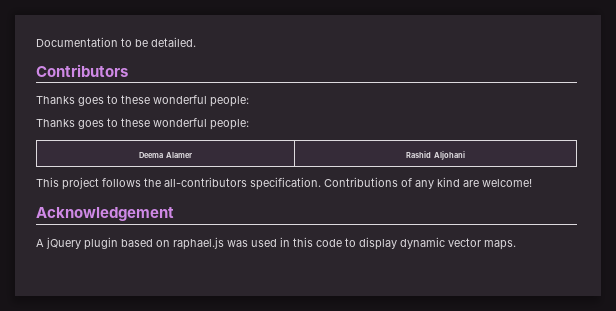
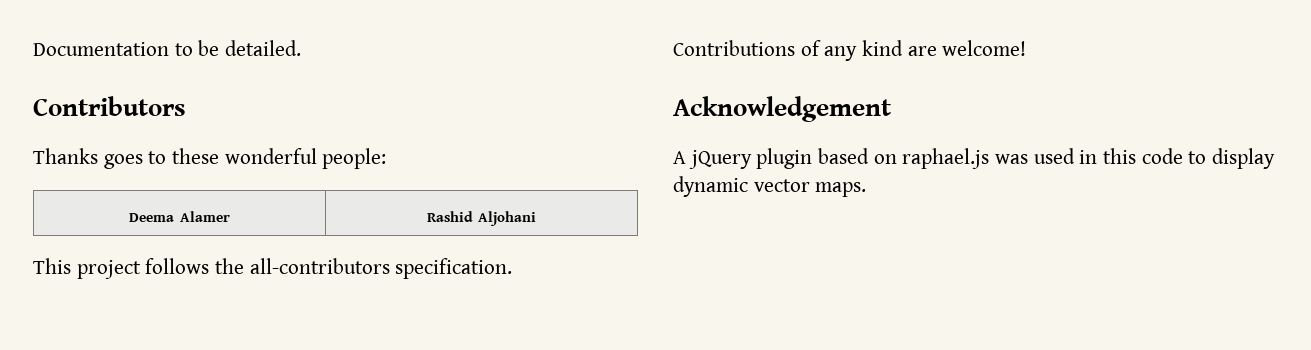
  Contributors
- Thanks goes to these wonderful people:

